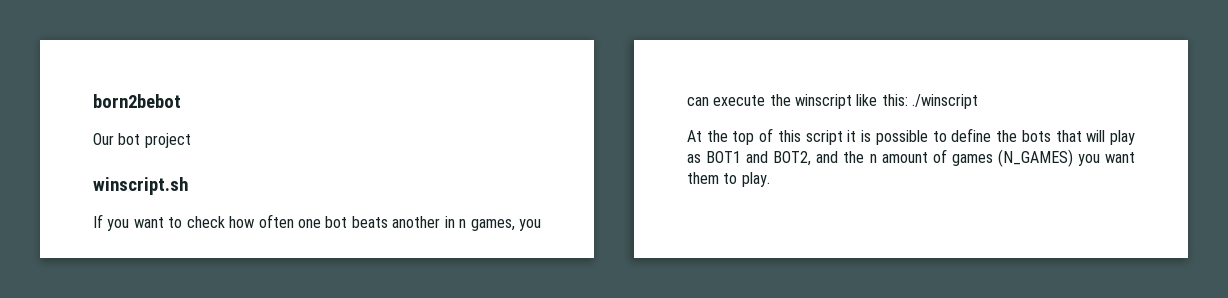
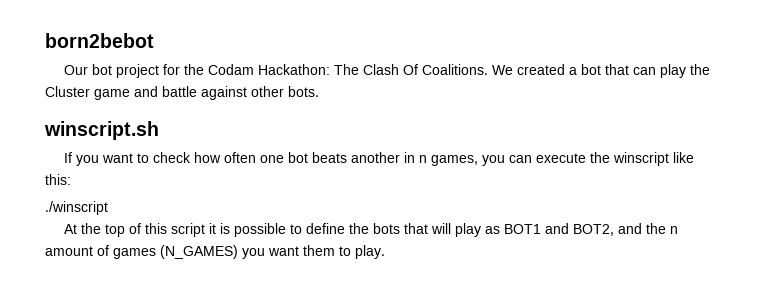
- Our bot project
+ Our bot project for the Codam Hackathon: The Clash Of Coalitions. We created a bot that can play the Cluster game and battle against other bots.
- If you want to check how often one bot beats another in n games, you can execute the winscript like this: ./winscript
+ If you want to check how often one bot beats another in n games, you can execute the winscript like this:
+ ./winscript

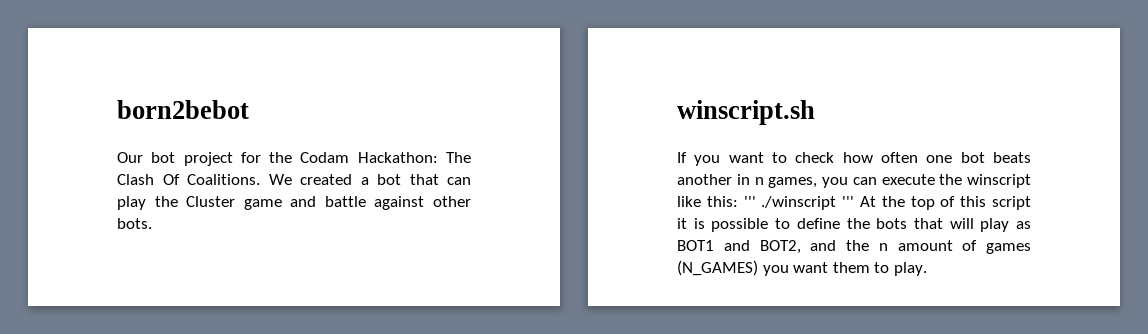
- If you want to check how often one bot beats another in n games, you can execute the winscript like this:
- ./winscript
- At the top of this script it is possible to define the bots that will play as BOT1 and BOT2, and the n amount of games (N_GAMES) you want them to play.
+ If you want to check how often one bot beats another in n games, you can execute the winscript like this: ''' ./winscript ''' At the top of this script it is possible to define the bots that will play as BOT1 and BOT2, and the n amount of games (N_GAMES) you want them to play.

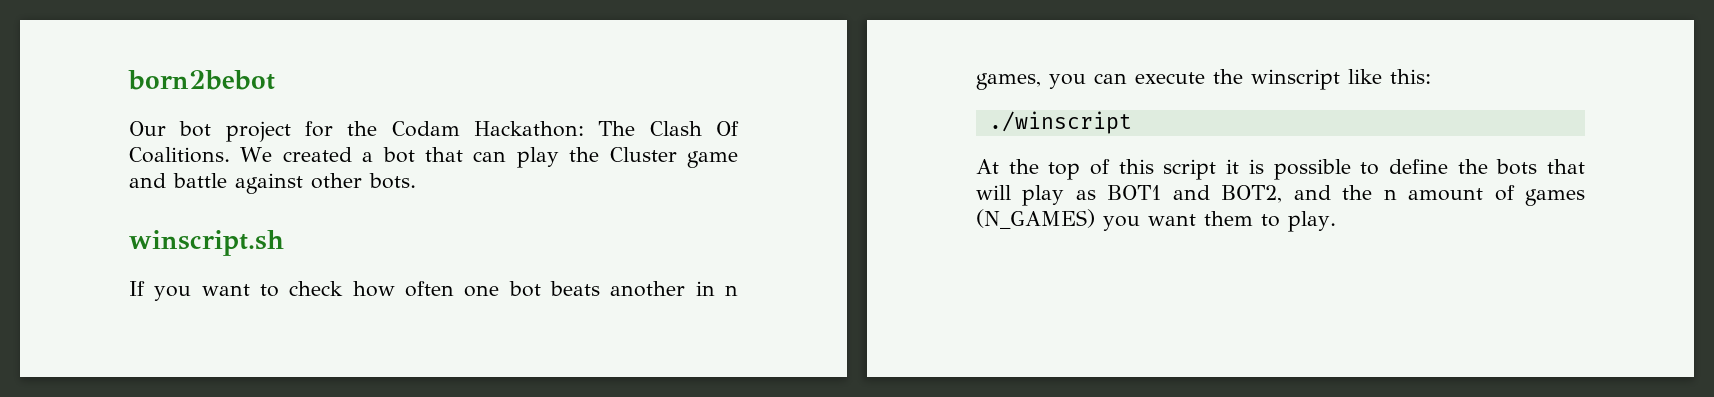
- If you want to check how often one bot beats another in n games, you can execute the winscript like this: ''' ./winscript ''' At the top of this script it is possible to define the bots that will play as BOT1 and BOT2, and the n amount of games (N_GAMES) you want them to play.
+ If you want to check how often one bot beats another in n games, you can execute the winscript like this:
+ ./winscript
+ At the top of this script it is possible to define the bots that will play as BOT1 and BOT2, and the n amount of games (N_GAMES) you want them to play.

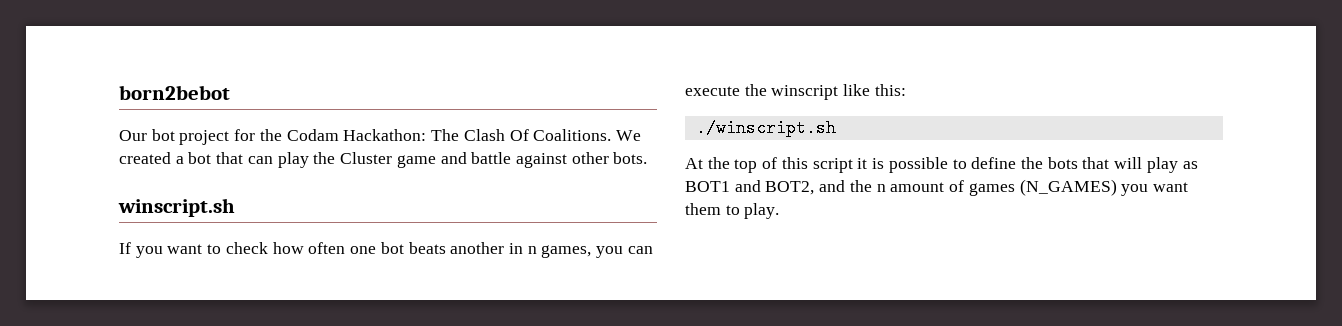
- ./winscript
+ ./winscript.sh

